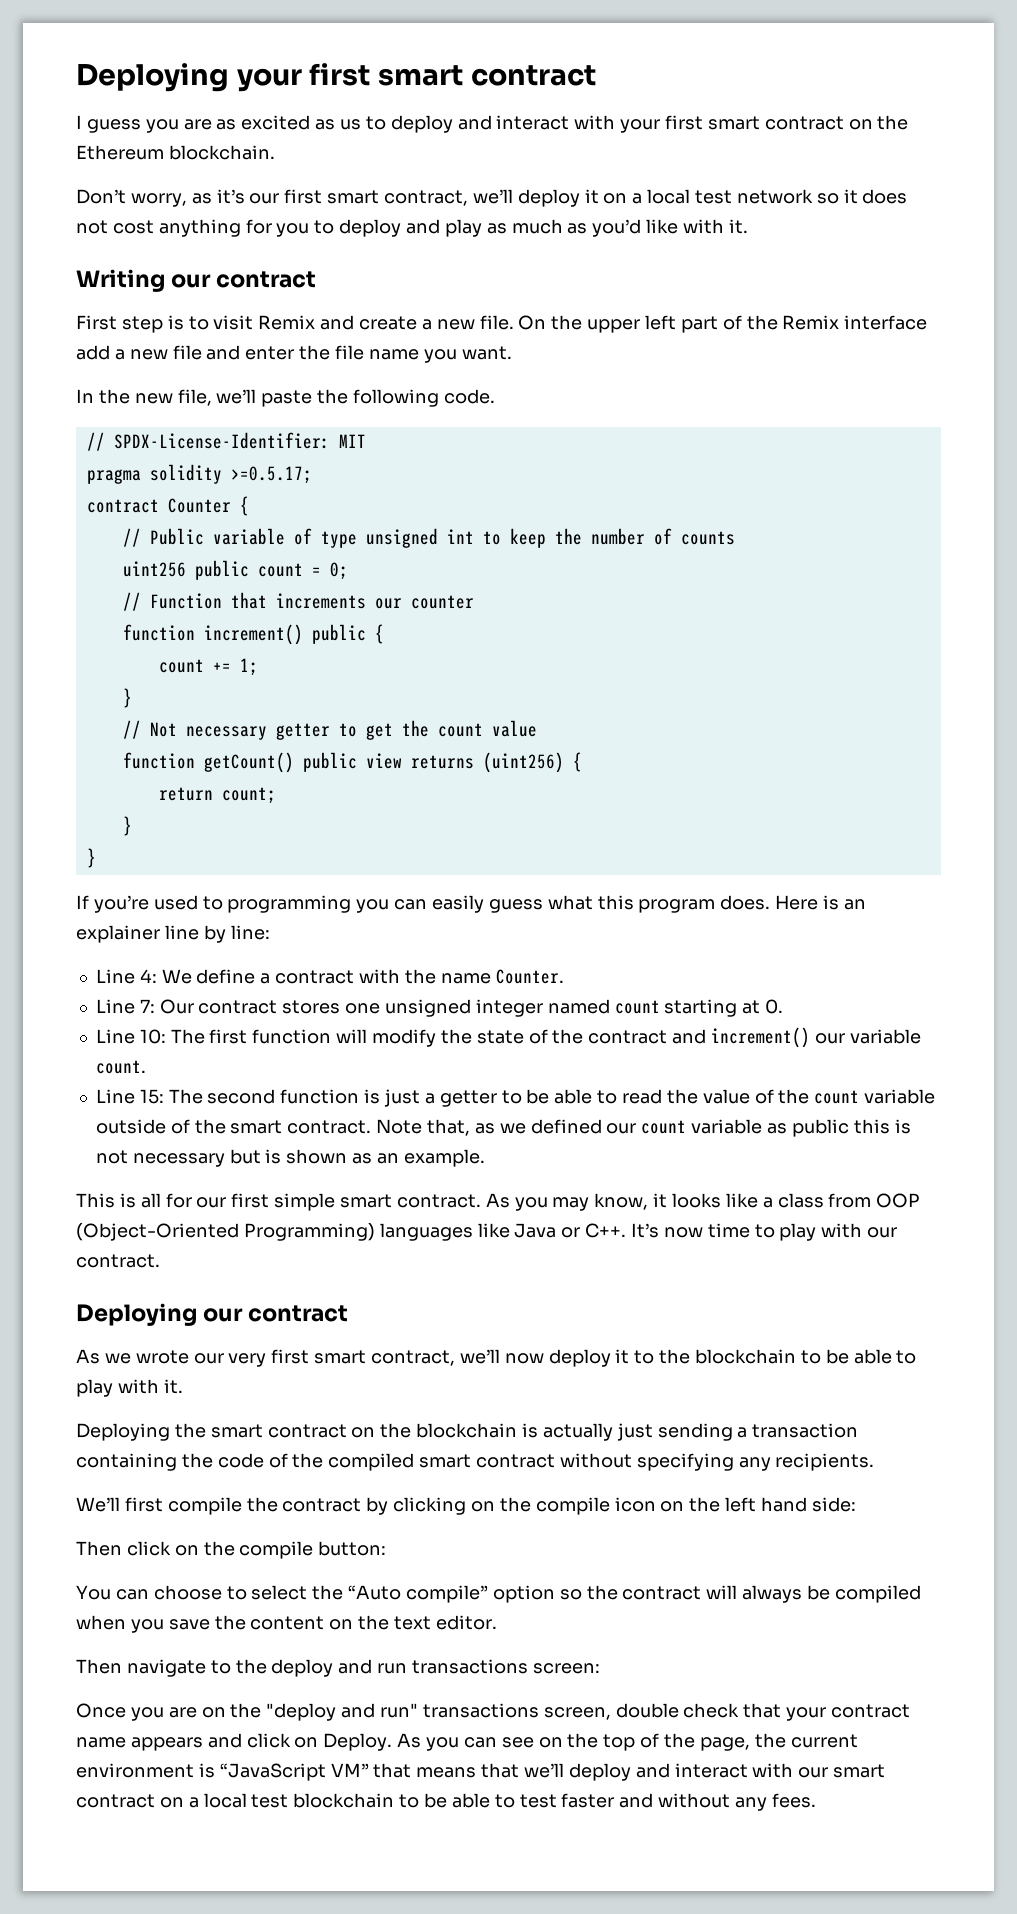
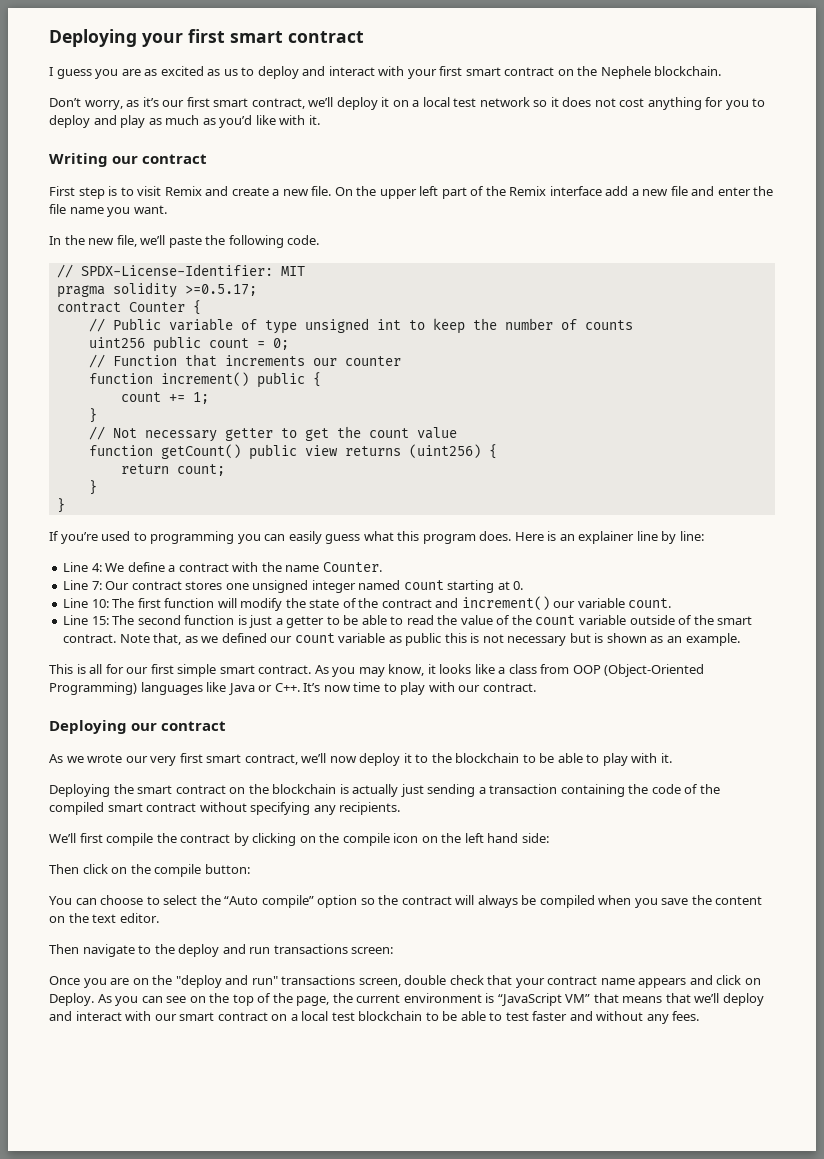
- I guess you are as excited as us to deploy and interact with your first smart contract on the Ethereum blockchain.
+ I guess you are as excited as us to deploy and interact with your first smart contract on the Nephele blockchain.

